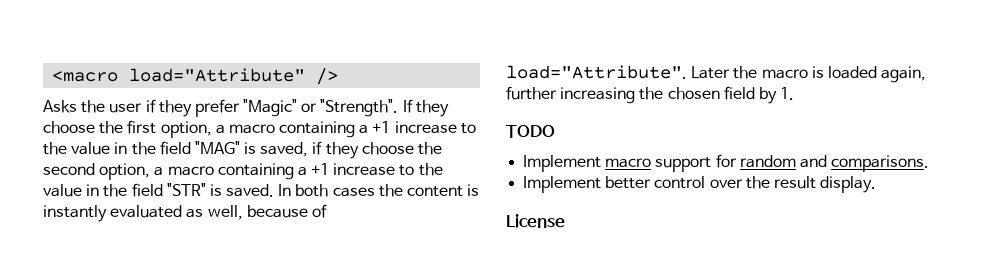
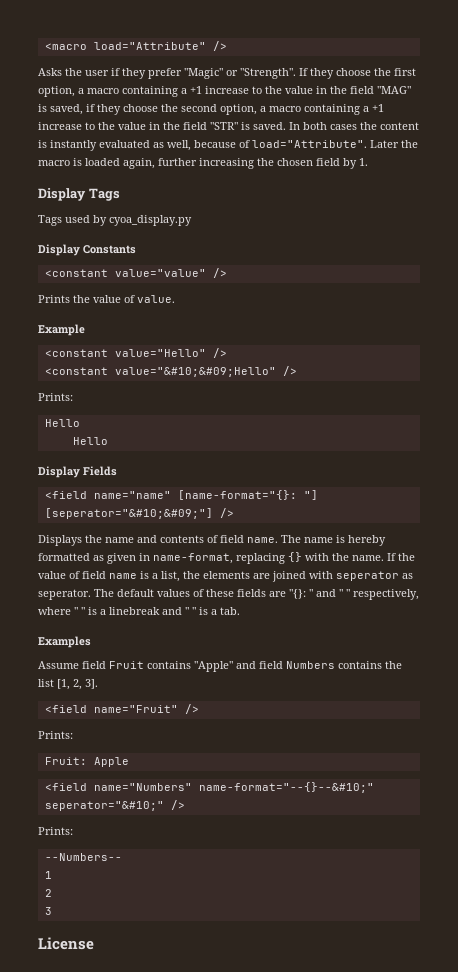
- TODO
- Implement macro support for random and comparisons.
- Implement better control over the result display.
+ Display Tags
+ Tags used by cyoa_display.py
+ Display Constants
+ <constant value="value" />
+ Prints the value of value.
+ Example
+ <constant value="Hello" />
+ <constant value="&#10;&#09;Hello" />
+ Prints:
+ Hello
+ Hello
+ Display Fields
+ <field name="name" [name-format="{}: "] [seperator="&#10;&#09;"] />
+ Displays the name and contents of field name. The name is hereby formatted as given in name-format, replacing {} with the name. If the value of field name is a list, the elements are joined with seperator as seperator. The default values of these fields are "{}: " and " " respectively, where " " is a linebreak and " " is a tab.
+ Examples
+ Assume field Fruit contains "Apple" and field Numbers contains the list [1, 2, 3].
+ <field name="Fruit" />
+ Prints:
+ Fruit: Apple
+ <field name="Numbers" name-format="--{}--&#10;" seperator="&#10;" />
+ Prints:
+ --Numbers--
+ 1
+ 2
+ 3

